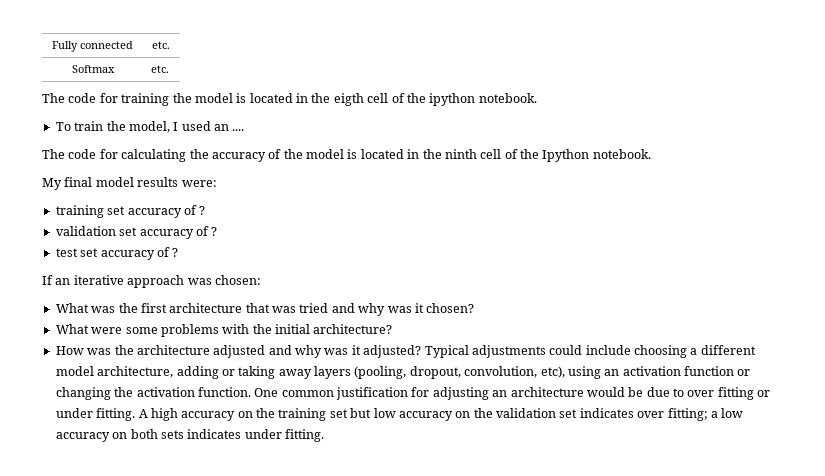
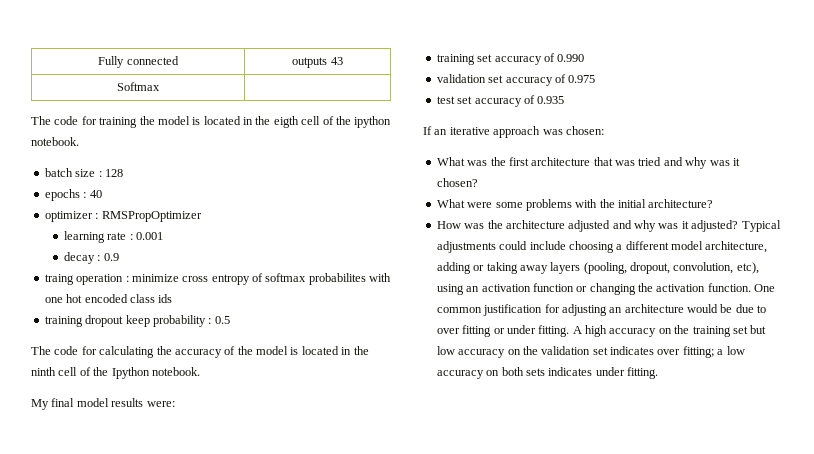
- Fully connected | etc.
+ Fully connected | outputs 43
- Softmax | etc.
+ Softmax |
- To train the model, I used an ....
+ batch size : 128
+ epochs : 40
+ optimizer : RMSPropOptimizer
+ learning rate : 0.001
+ decay : 0.9
+ traing operation : minimize cross entropy of softmax probabilites with one hot encoded class ids
+ training dropout keep probability : 0.5
- training set accuracy of ?
+ training set accuracy of 0.990
- validation set accuracy of ?
+ validation set accuracy of 0.975
- test set accuracy of ?
+ test set accuracy of 0.935

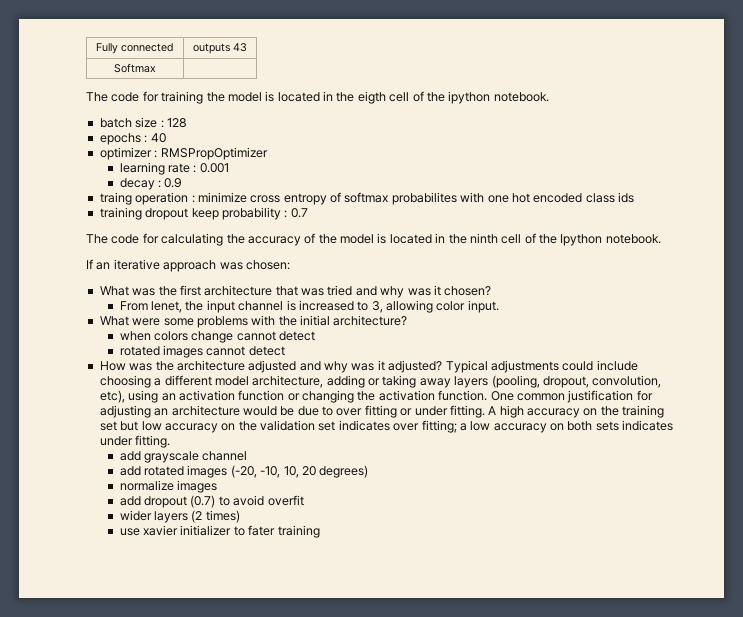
- training dropout keep probability : 0.5
+ training dropout keep probability : 0.7
- My final model results were:
- training set accuracy of 0.990
- validation set accuracy of 0.975
- test set accuracy of 0.935
+ From lenet, the input channel is increased to 3, allowing color input.
+ when colors change cannot detect
+ rotated images cannot detect
+ add grayscale channel
+ add rotated images (-20, -10, 10, 20 degrees)
+ normalize images
+ add dropout (0.7) to avoid overfit
+ wider layers (2 times)
+ use xavier initializer to fater training

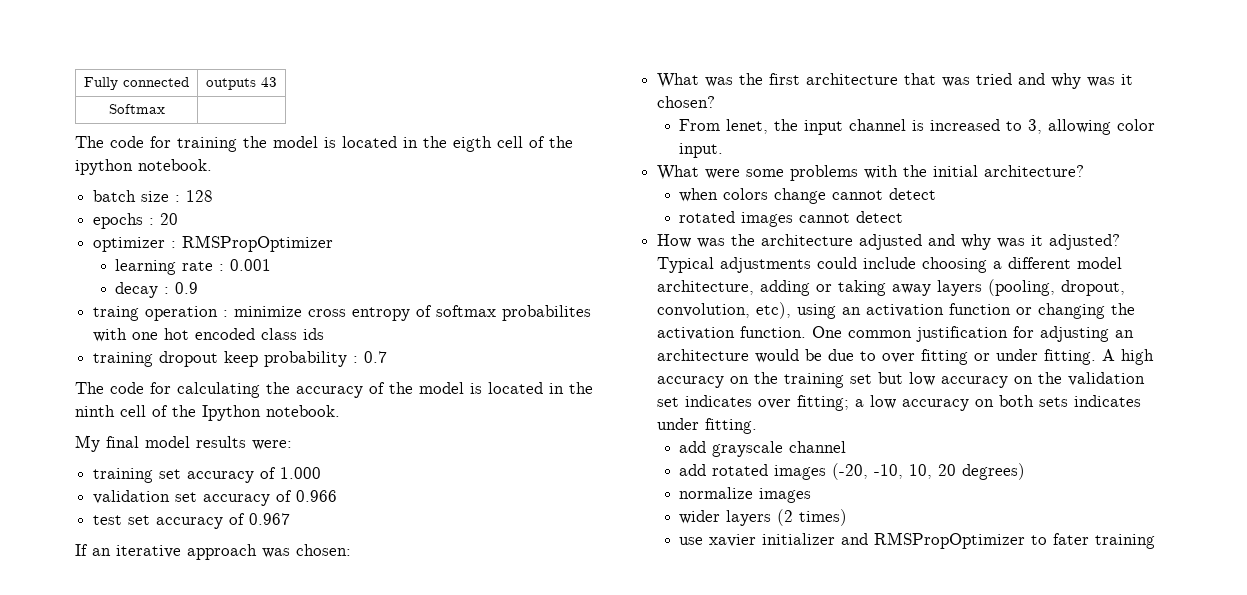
- epochs : 40
+ epochs : 20
+ My final model results were:
+ training set accuracy of 1.000
+ validation set accuracy of 0.966
+ test set accuracy of 0.967
- add dropout (0.7) to avoid overfit
- use xavier initializer to fater training
+ use xavier initializer and RMSPropOptimizer to fater training

